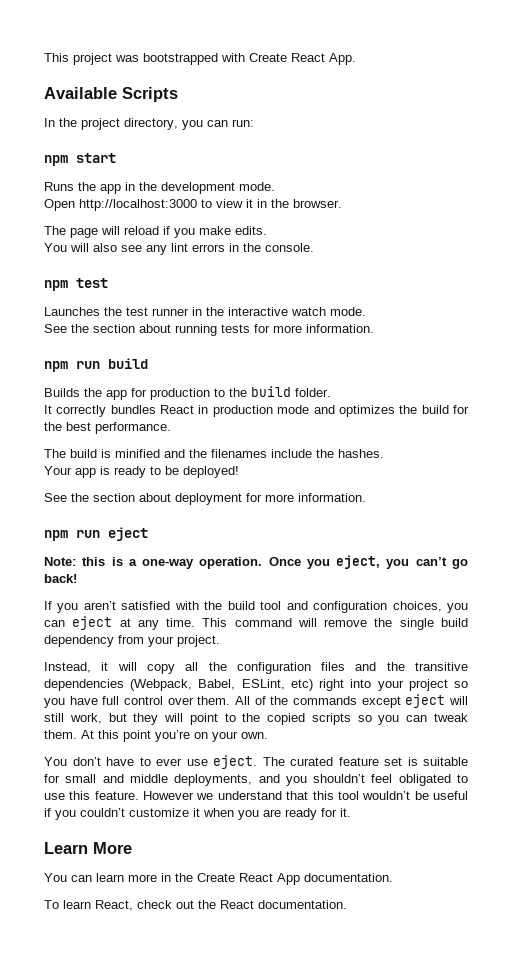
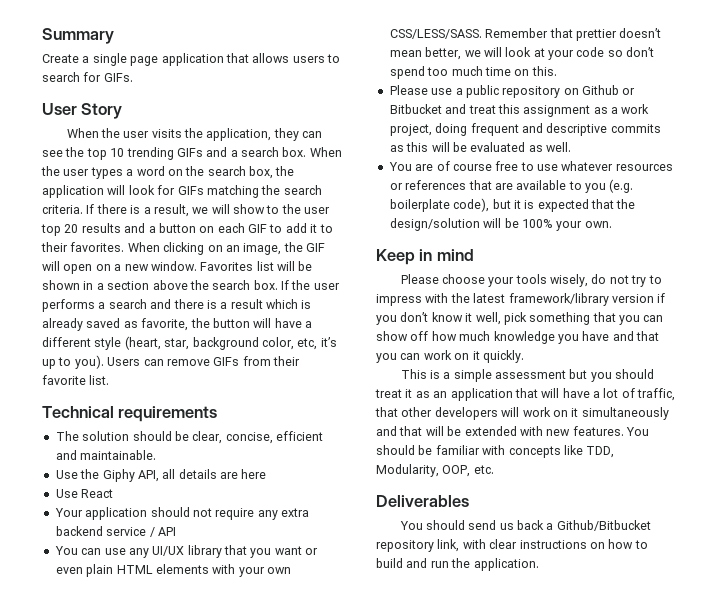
- This project was bootstrapped with Create React App.
- Available Scripts
- In the project directory, you can run:
- npm start
- Runs the app in the development mode.
- Open http://localhost:3000 to view it in the browser.
- The page will reload if you make edits.
- You will also see any lint errors in the console.
- npm test
- Launches the test runner in the interactive watch mode.
- See the section about running tests for more information.
- npm run build
- Builds the app for production to the build folder.
- It correctly bundles React in production mode and optimizes the build for the best performance.
- The build is minified and the filenames include the hashes.
- Your app is ready to be deployed!
- See the section about deployment for more information.
- npm run eject
- Note: this is a one-way operation. Once you eject, you can’t go back!
- If you aren’t satisfied with the build tool and configuration choices, you can eject at any time. This command will remove the single build dependency from your project.
- Instead, it will copy all the configuration files and the transitive dependencies (Webpack, Babel, ESLint, etc) right into your project so you have full control over them. All of the commands except eject will still work, but they will point to the copied scripts so you can tweak them. At this point you’re on your own.
- You don’t have to ever use eject. The curated feature set is suitable for small and middle deployments, and you shouldn’t feel obligated to use this feature. However we understand that this tool wouldn’t be useful if you couldn’t customize it when you are ready for it.
- Learn More
- You can learn more in the Create React App documentation.
- To learn React, check out the React documentation.
+ Summary
+ Create a single page application that allows users to search for GIFs.
+ User Story
+ When the user visits the application, they can see the top 10 trending GIFs and a search box. When the user types a word on the search box, the application will look for GIFs matching the search criteria. If there is a result, we will show to the user top 20 results and a button on each GIF to add it to their favorites. When clicking on an image, the GIF will open on a new window. Favorites list will be shown in a section above the search box. If the user performs a search and there is a result which is already saved as favorite, the button will have a different style (heart, star, background color, etc, it’s up to you). Users can remove GIFs from their favorite list.
+ Technical requirements
+ The solution should be clear, concise, efficient and maintainable.
+ Use the Giphy API, all details are here
+ Use React
+ Your application should not require any extra backend service / API
+ You can use any UI/UX library that you want or even plain HTML elements with your own CSS/LESS/SASS. Remember that prettier doesn’t mean better, we will look at your code so don’t spend too much time on this.
+ Please use a public repository on Github or Bitbucket and treat this assignment as a work project, doing frequent and descriptive commits as this will be evaluated as well.
+ You are of course free to use whatever resources or references that are available to you (e.g. boilerplate code), but it is expected that the design/solution will be 100% your own.
+ Keep in mind
+ Please choose your tools wisely, do not try to impress with the latest framework/library version if you don’t know it well, pick something that you can show off how much knowledge you have and that you can work on it quickly.
+ This is a simple assessment but you should treat it as an application that will have a lot of traffic, that other developers will work on it simultaneously and that will be extended with new features. You should be familiar with concepts like TDD, Modularity, OOP, etc.
+ Deliverables
+ You should send us back a Github/Bitbucket repository link, with clear instructions on how to build and run the application.

